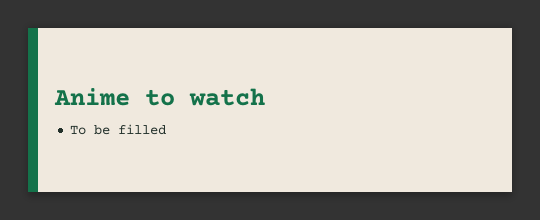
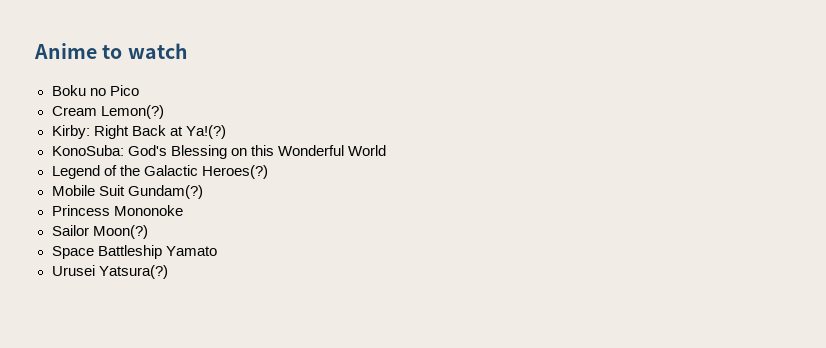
- To be filled
+ Boku no Pico
+ Cream Lemon(?)
+ Kirby: Right Back at Ya!(?)
+ KonoSuba: God's Blessing on this Wonderful World
+ Legend of the Galactic Heroes(?)
+ Mobile Suit Gundam(?)
+ Princess Mononoke
+ Sailor Moon(?)
+ Space Battleship Yamato
+ Urusei Yatsura(?)

